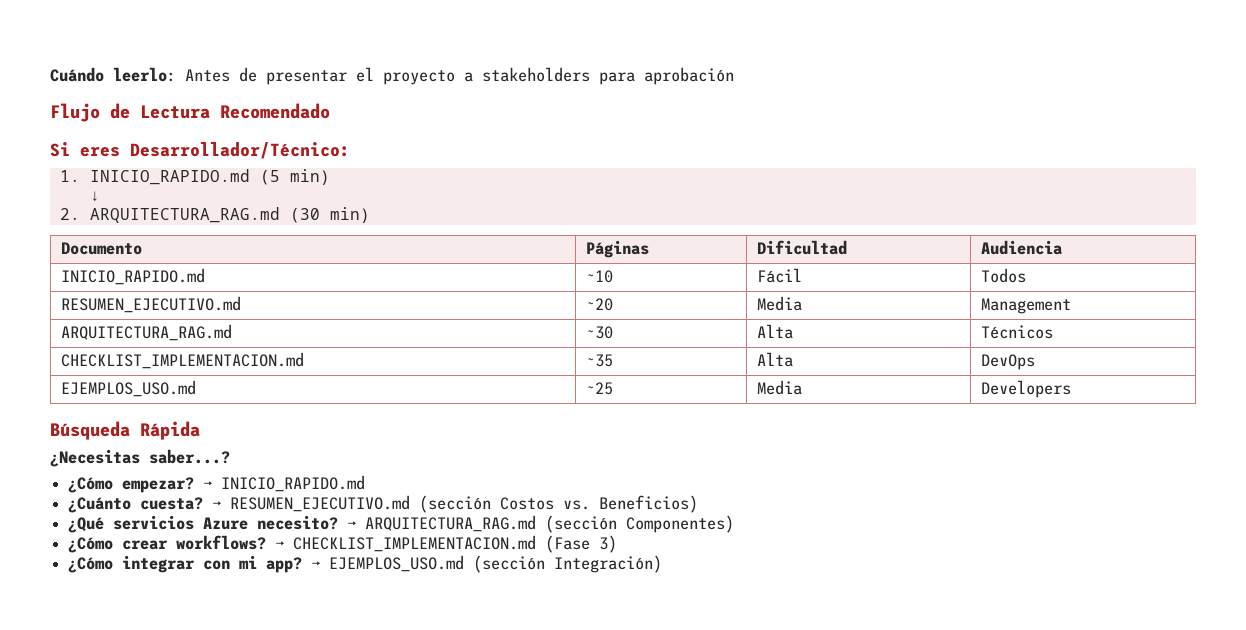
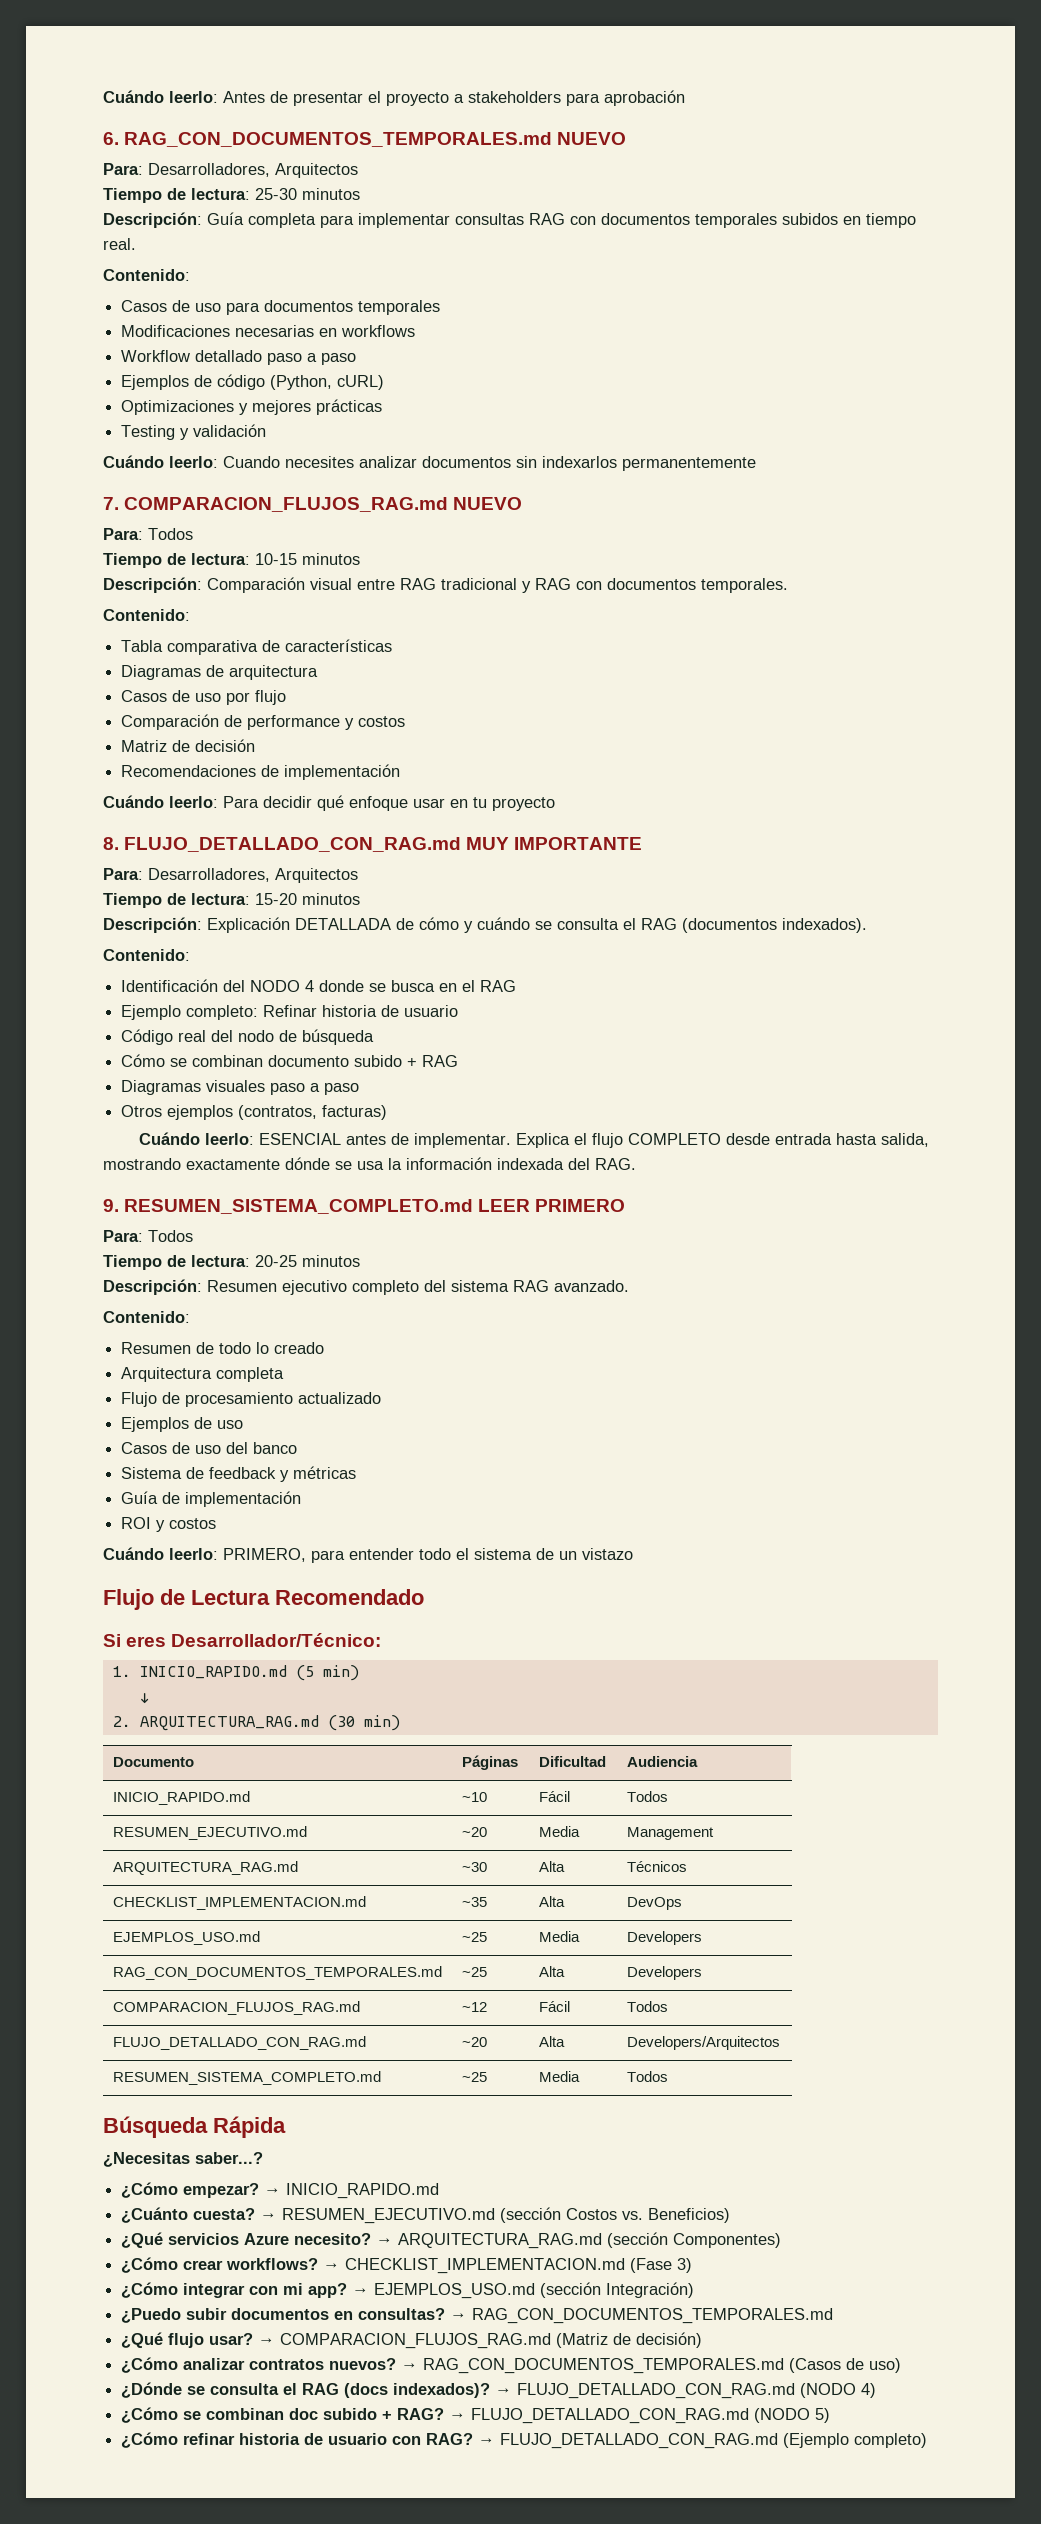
+ 6. RAG_CON_DOCUMENTOS_TEMPORALES.md NUEVO
+ Para: Desarrolladores, Arquitectos
+ Tiempo de lectura: 25-30 minutos
+ Descripción: Guía completa para implementar consultas RAG con documentos temporales subidos en tiempo real.
+ Contenido:
+ Casos de uso para documentos temporales
+ Modificaciones necesarias en workflows
+ Workflow detallado paso a paso
+ Ejemplos de código (Python, cURL)
+ Optimizaciones y mejores prácticas
+ Testing y validación
+ Cuándo leerlo: Cuando necesites analizar documentos sin indexarlos permanentemente
+ 7. COMPARACION_FLUJOS_RAG.md NUEVO
+ Para: Todos
+ Tiempo de lectura: 10-15 minutos
+ Descripción: Comparación visual entre RAG tradicional y RAG con documentos temporales.
+ Contenido:
+ Tabla comparativa de características
+ Diagramas de arquitectura
+ Casos de uso por flujo
+ Comparación de performance y costos
+ Matriz de decisión
+ Recomendaciones de implementación
+ Cuándo leerlo: Para decidir qué enfoque usar en tu proyecto
+ 8. FLUJO_DETALLADO_CON_RAG.md MUY IMPORTANTE
+ Para: Desarrolladores, Arquitectos
+ Tiempo de lectura: 15-20 minutos
+ Descripción: Explicación DETALLADA de cómo y cuándo se consulta el RAG (documentos indexados).
+ Contenido:
+ Identificación del NODO 4 donde se busca en el RAG
+ Ejemplo completo: Refinar historia de usuario
+ Código real del nodo de búsqueda
+ Cómo se combinan documento subido + RAG
+ Diagramas visuales paso a paso
+ Otros ejemplos (contratos, facturas)
+ Cuándo leerlo: ESENCIAL antes de implementar. Explica el flujo COMPLETO desde entrada hasta salida, mostrando exactamente dónde se usa la información indexada del RAG.
+ 9. RESUMEN_SISTEMA_COMPLETO.md LEER PRIMERO
+ Para: Todos
+ Tiempo de lectura: 20-25 minutos
+ Descripción: Resumen ejecutivo completo del sistema RAG avanzado.
+ Contenido:
+ Resumen de todo lo creado
+ Arquitectura completa
+ Flujo de procesamiento actualizado
+ Ejemplos de uso
+ Casos de uso del banco
+ Sistema de feedback y métricas
+ Guía de implementación
+ ROI y costos
+ Cuándo leerlo: PRIMERO, para entender todo el sistema de un vistazo
+ RAG_CON_DOCUMENTOS_TEMPORALES.md | ~25 | Alta | Developers
+ COMPARACION_FLUJOS_RAG.md | ~12 | Fácil | Todos
+ FLUJO_DETALLADO_CON_RAG.md | ~20 | Alta | Developers/Arquitectos
+ RESUMEN_SISTEMA_COMPLETO.md | ~25 | Media | Todos
+ ¿Puedo subir documentos en consultas? → RAG_CON_DOCUMENTOS_TEMPORALES.md
+ ¿Qué flujo usar? → COMPARACION_FLUJOS_RAG.md (Matriz de decisión)
+ ¿Cómo analizar contratos nuevos? → RAG_CON_DOCUMENTOS_TEMPORALES.md (Casos de uso)
+ ¿Dónde se consulta el RAG (docs indexados)? → FLUJO_DETALLADO_CON_RAG.md (NODO 4)
+ ¿Cómo se combinan doc subido + RAG? → FLUJO_DETALLADO_CON_RAG.md (NODO 5)
+ ¿Cómo refinar historia de usuario con RAG? → FLUJO_DETALLADO_CON_RAG.md (Ejemplo completo)

